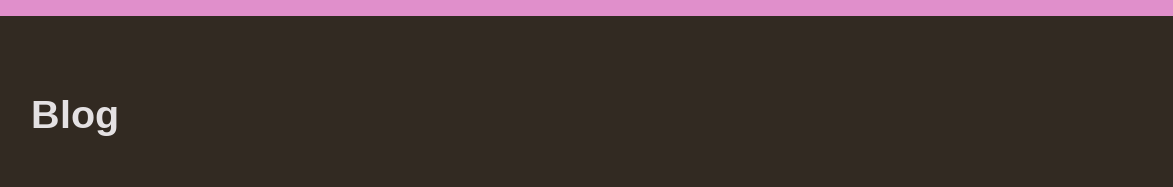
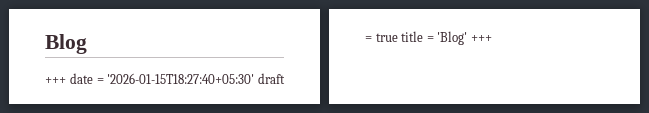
+ +++ date = '2026-01-15T18:27:40+05:30' draft = true title = 'Blog' +++

